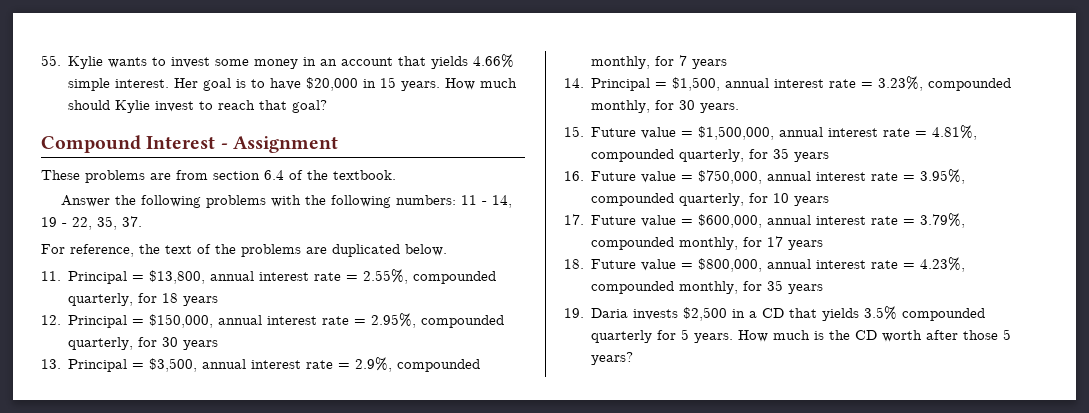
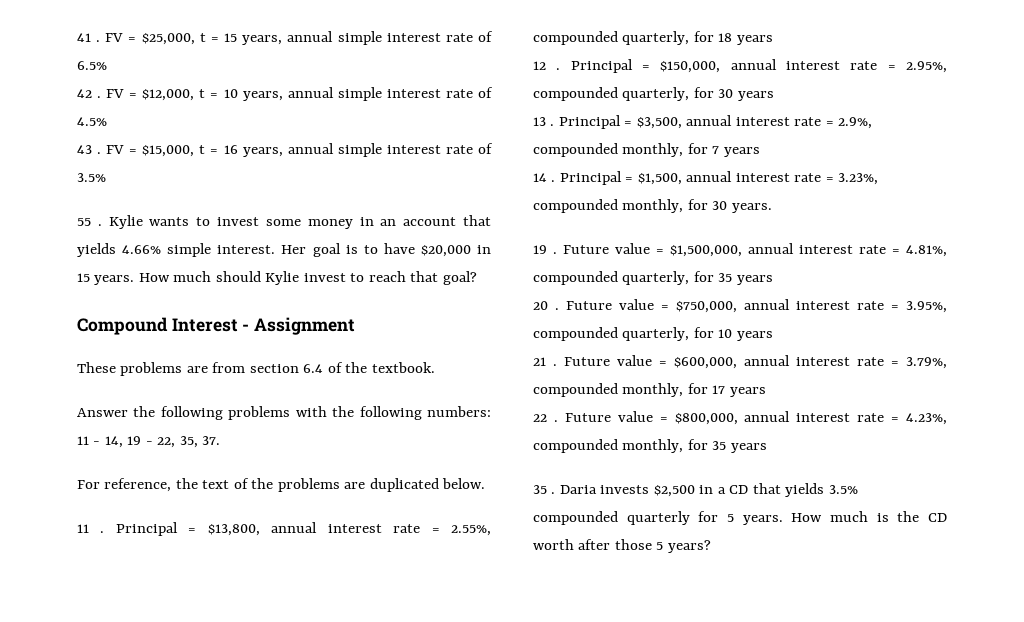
- 55. Kylie wants to invest some money in an account that yields 4.66% simple interest.
+ 41 . FV = $25,000, t = 15 years, annual simple interest rate of 6.5%
+ 42 . FV = $12,000, t = 10 years, annual simple interest rate of 4.5%
+ 43 . FV = $15,000, t = 16 years, annual simple interest rate of 3.5%
+ 55 . Kylie wants to invest some money in an account that yields 4.66% simple interest.
- 11. Principal = $13,800, annual interest rate = 2.55%, compounded quarterly, for 18 years
+ 11 . Principal = $13,800, annual interest rate = 2.55%, compounded quarterly, for 18 years
- 12. Principal = $150,000, annual interest rate = 2.95%, compounded quarterly, for 30 years
+ 12 . Principal = $150,000, annual interest rate = 2.95%, compounded quarterly, for 30 years
- 13. Principal = $3,500, annual interest rate = 2.9%, compounded monthly, for 7 years
+ 13 . Principal = $3,500, annual interest rate = 2.9%, compounded monthly, for 7 years
- 14. Principal = $1,500, annual interest rate = 3.23%, compounded monthly, for 30 years.
+ 14 . Principal = $1,500, annual interest rate = 3.23%, compounded monthly, for 30 years.
- 15. Future value = $1,500,000, annual interest rate = 4.81%, compounded quarterly, for 35 years
+ 19 . Future value = $1,500,000, annual interest rate = 4.81%, compounded quarterly, for 35 years
- 16. Future value = $750,000, annual interest rate = 3.95%, compounded quarterly, for 10 years
+ 20 . Future value = $750,000, annual interest rate = 3.95%, compounded quarterly, for 10 years
- 17. Future value = $600,000, annual interest rate = 3.79%, compounded monthly, for 17 years
+ 21 . Future value = $600,000, annual interest rate = 3.79%, compounded monthly, for 17 years
- 18. Future value = $800,000, annual interest rate = 4.23%, compounded monthly, for 35 years
+ 22 . Future value = $800,000, annual interest rate = 4.23%, compounded monthly, for 35 years
- 19. Daria invests $2,500 in a CD that yields 3.5% compounded quarterly for 5 years.
+ 35 . Daria invests $2,500 in a CD that yields 3.5% compounded quarterly for 5 years.

